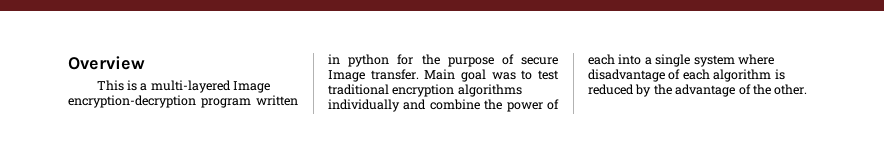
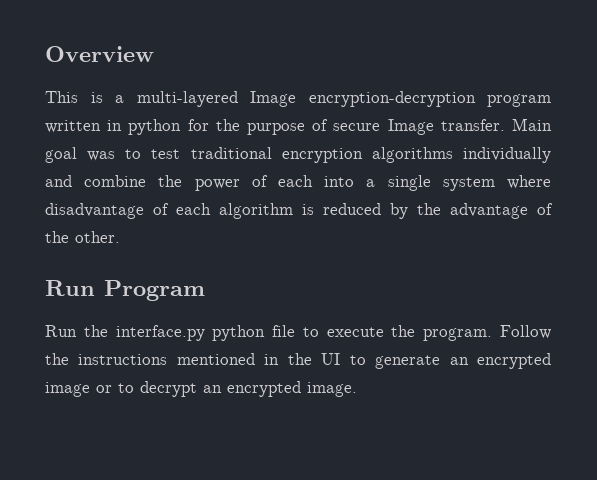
+ Run Program
+ Run the interface.py python file to execute the program. Follow the instructions mentioned in the UI to generate an encrypted image or to decrypt an encrypted image.

